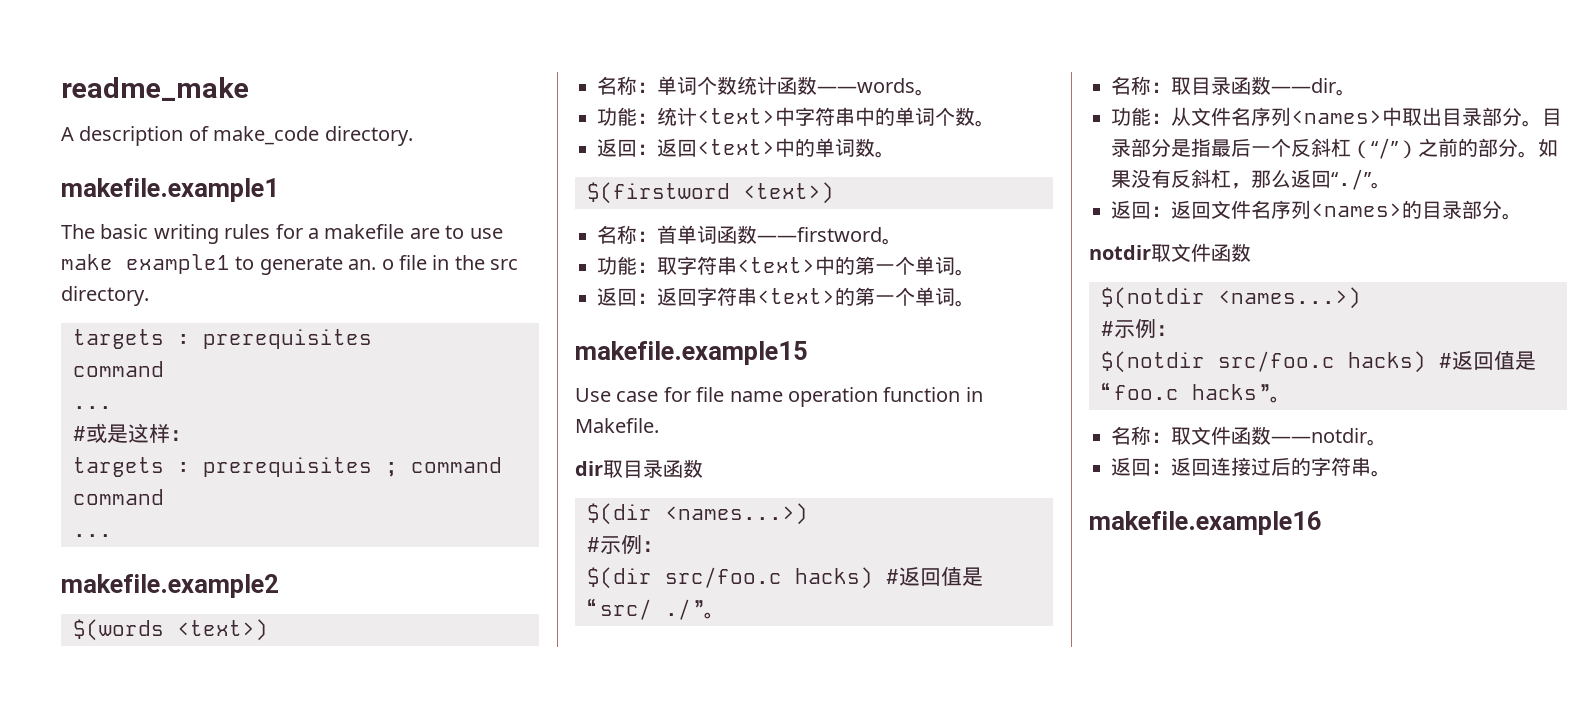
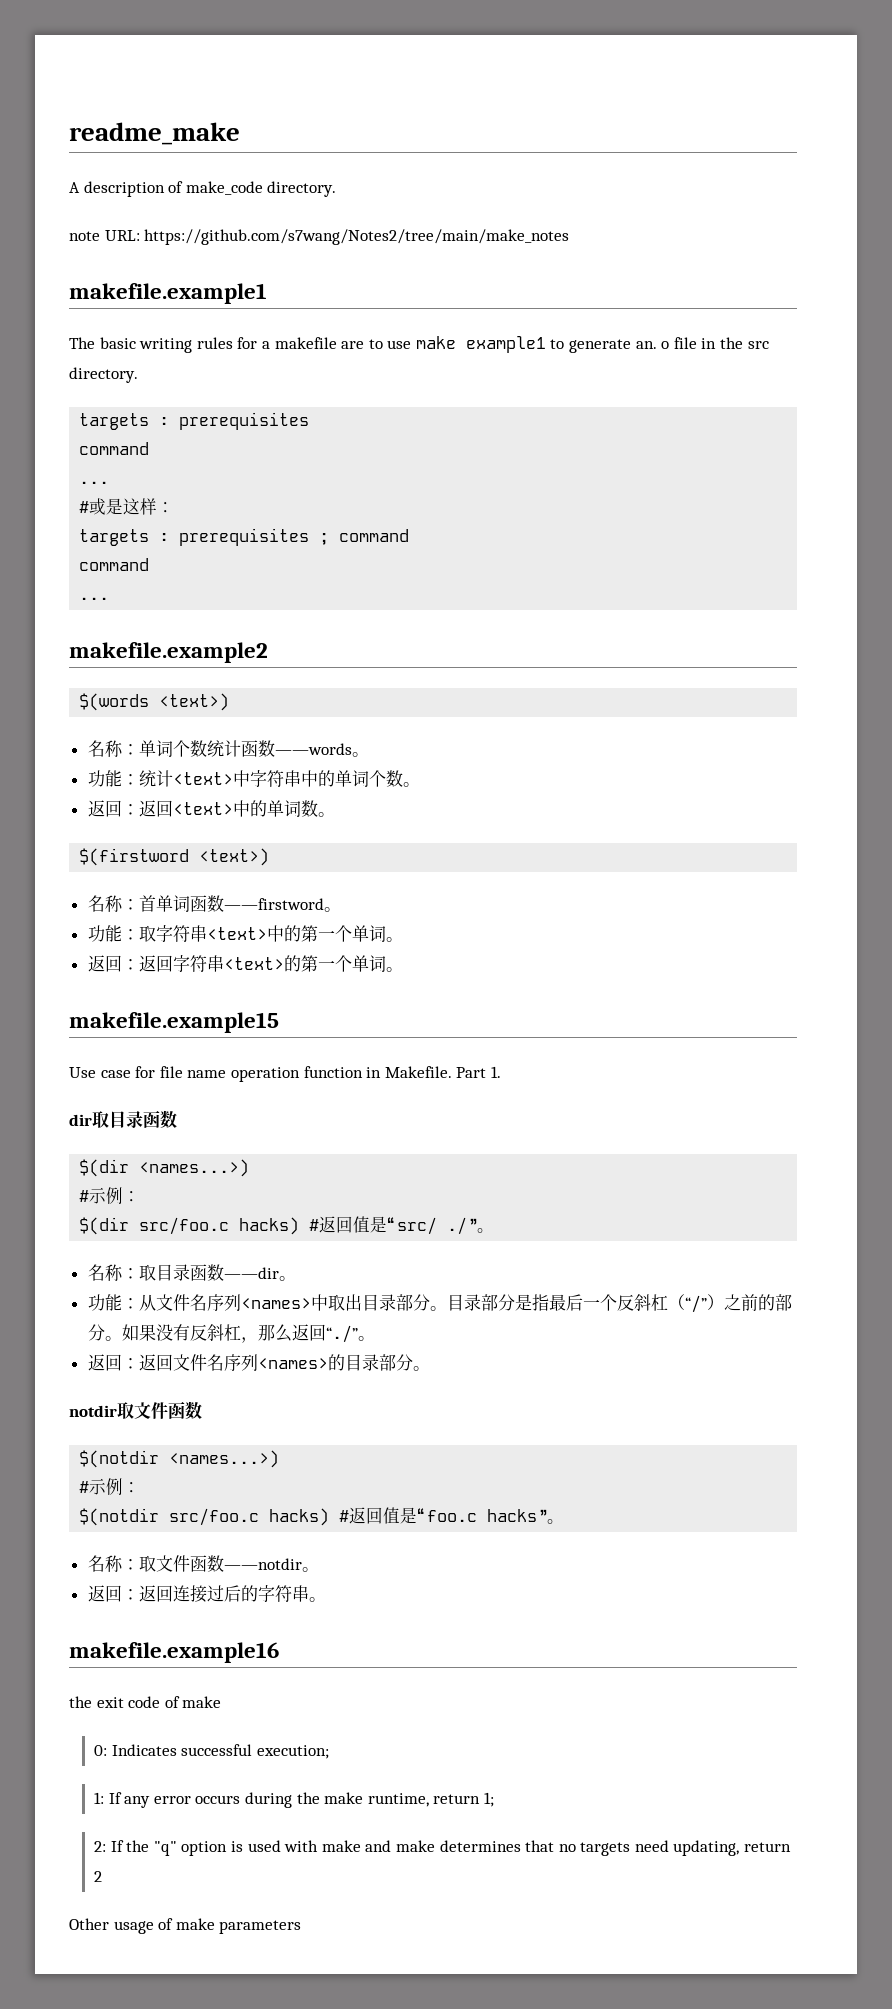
+ note URL: https://github.com/s7wang/Notes2/tree/main/make_notes
+ Part 1.
+ the exit code of make
+ 0: Indicates successful execution;
+ 1: If any error occurs during the make runtime, return 1;
+ 2: If the "q" option is used with make and make determines that no targets need updating, return 2
+ Other usage of make parameters

